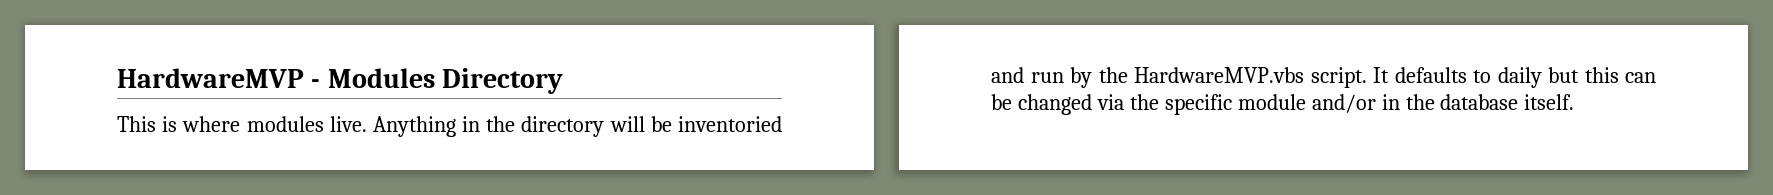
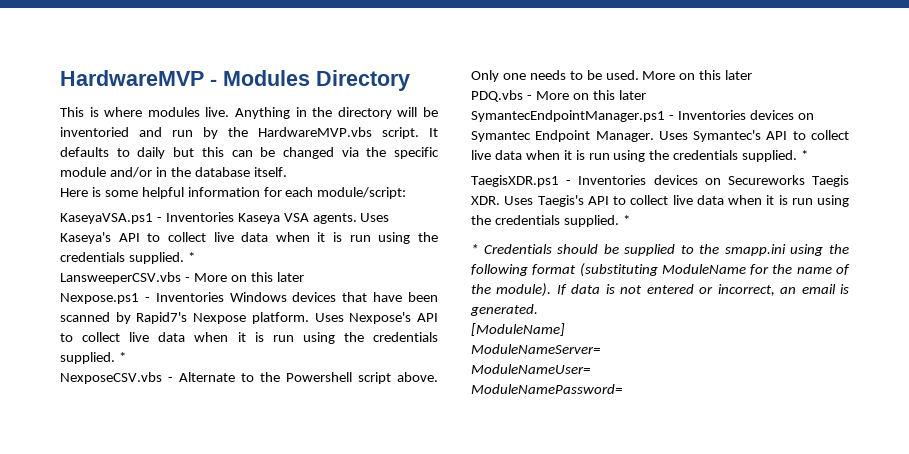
+ Here is some helpful information for each module/script:
+ KaseyaVSA.ps1 - Inventories Kaseya VSA agents. Uses Kaseya's API to collect live data when it is run using the credentials supplied. *
+ LansweeperCSV.vbs - More on this later
+ Nexpose.ps1 - Inventories Windows devices that have been scanned by Rapid7's Nexpose platform. Uses Nexpose's API to collect live data when it is run using the credentials supplied. *
+ NexposeCSV.vbs - Alternate to the Powershell script above. Only one needs to be used. More on this later
+ PDQ.vbs - More on this later
+ SymantecEndpointManager.ps1 - Inventories devices on Symantec Endpoint Manager. Uses Symantec's API to collect live data when it is run using the credentials supplied. *
+ TaegisXDR.ps1 - Inventories devices on Secureworks Taegis XDR. Uses Taegis's API to collect live data when it is run using the credentials supplied. *
+ * Credentials should be supplied to the smapp.ini using the following format (substituting ModuleName for the name of the module). If data is not entered or incorrect, an email is generated.
+ [ModuleName]
+ ModuleNameServer=
+ ModuleNameUser=
+ ModuleNamePassword=

